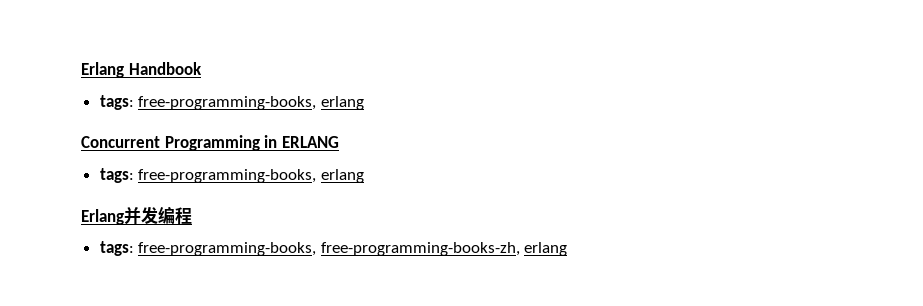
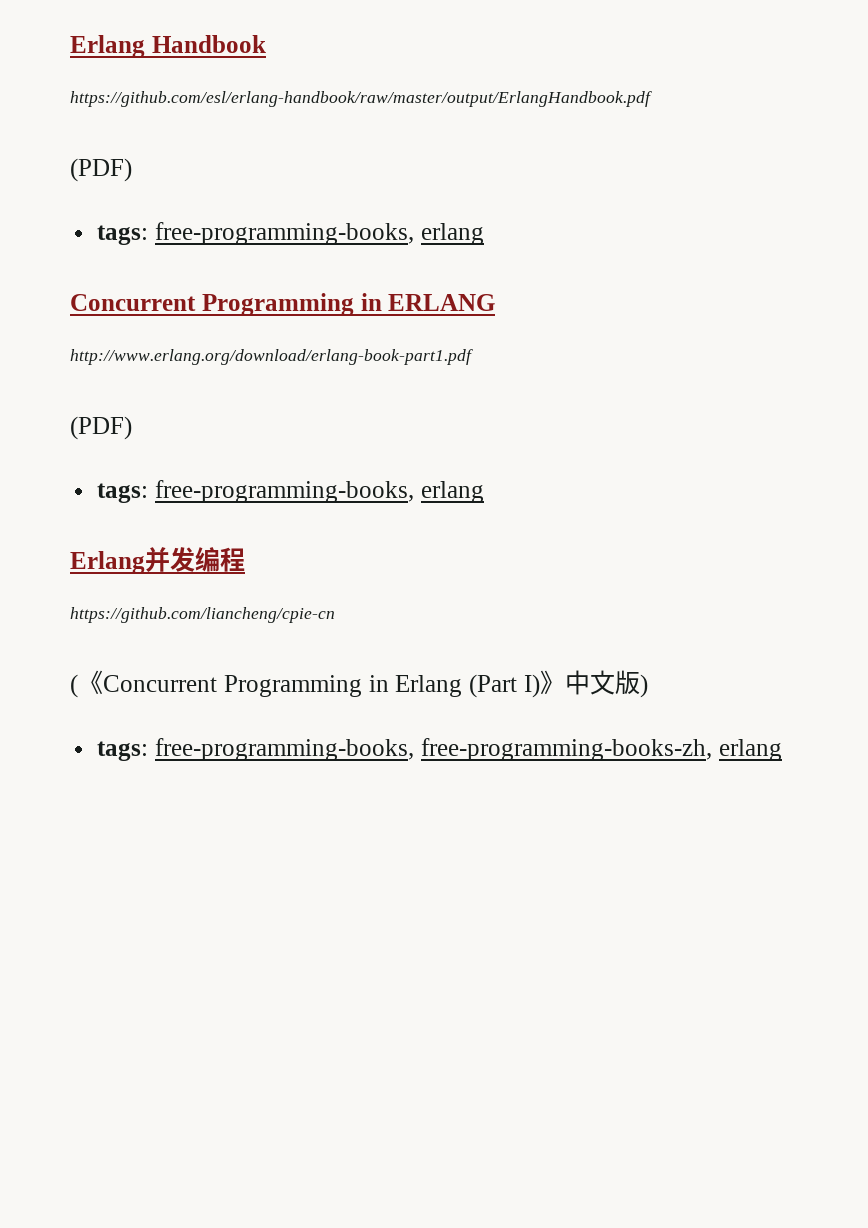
+ https://github.com/esl/erlang-handbook/raw/master/output/ErlangHandbook.pdf
+ (PDF)
+ http://www.erlang.org/download/erlang-book-part1.pdf
+ (PDF)
+ https://github.com/liancheng/cpie-cn
+ (《Concurrent Programming in Erlang (Part I)》中文版)

